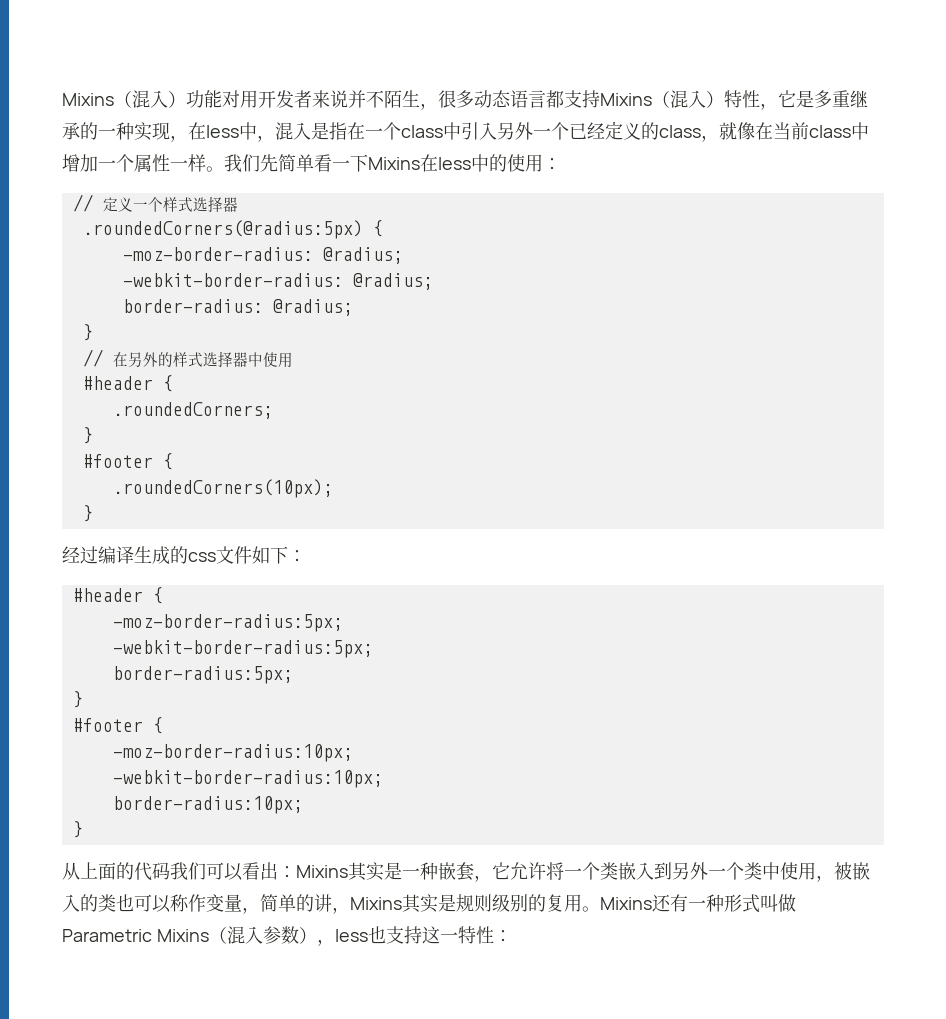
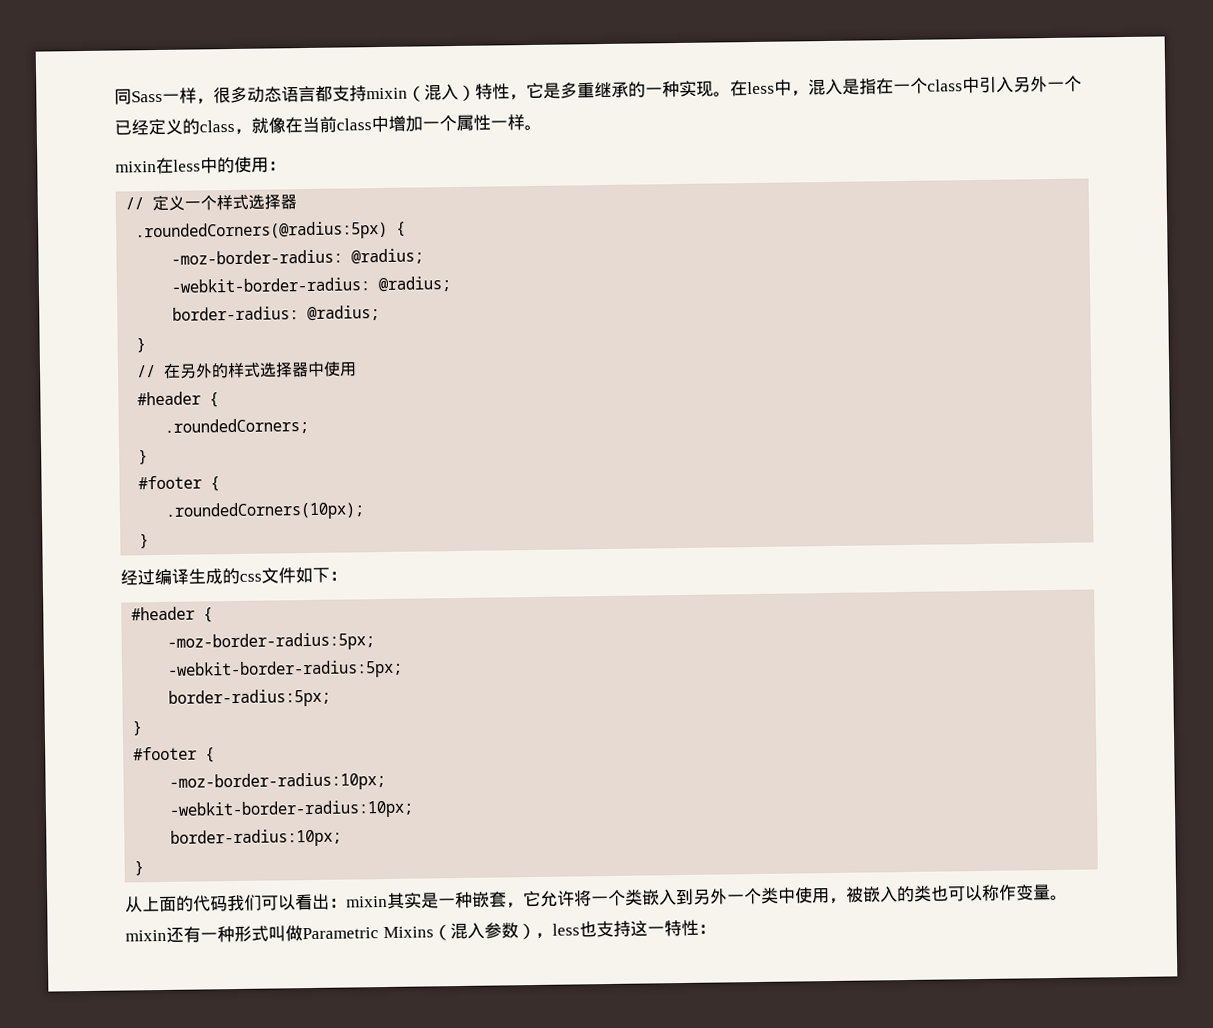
- Mixins（混入）功能对用开发者来说并不陌生，很多动态语言都支持Mixins（混入）特性，它是多重继承的一种实现，在less中，混入是指在一个class中引入另外一个已经定义的class，就像在当前class中增加一个属性一样。我们先简单看一下Mixins在less中的使用：
+ 同Sass一样，很多动态语言都支持mixin（混入）特性，它是多重继承的一种实现。在less中，混入是指在一个class中引入另外一个已经定义的class，就像在当前class中增加一个属性一样。
+ mixin在less中的使用：
- 从上面的代码我们可以看出：Mixins其实是一种嵌套，它允许将一个类嵌入到另外一个类中使用，被嵌入的类也可以称作变量，简单的讲，Mixins其实是规则级别的复用。Mixins还有一种形式叫做Parametric Mixins（混入参数），less也支持这一特性：
+ 从上面的代码我们可以看出：mixin其实是一种嵌套，它允许将一个类嵌入到另外一个类中使用，被嵌入的类也可以称作变量。mixin还有一种形式叫做Parametric Mixins（混入参数），less也支持这一特性：

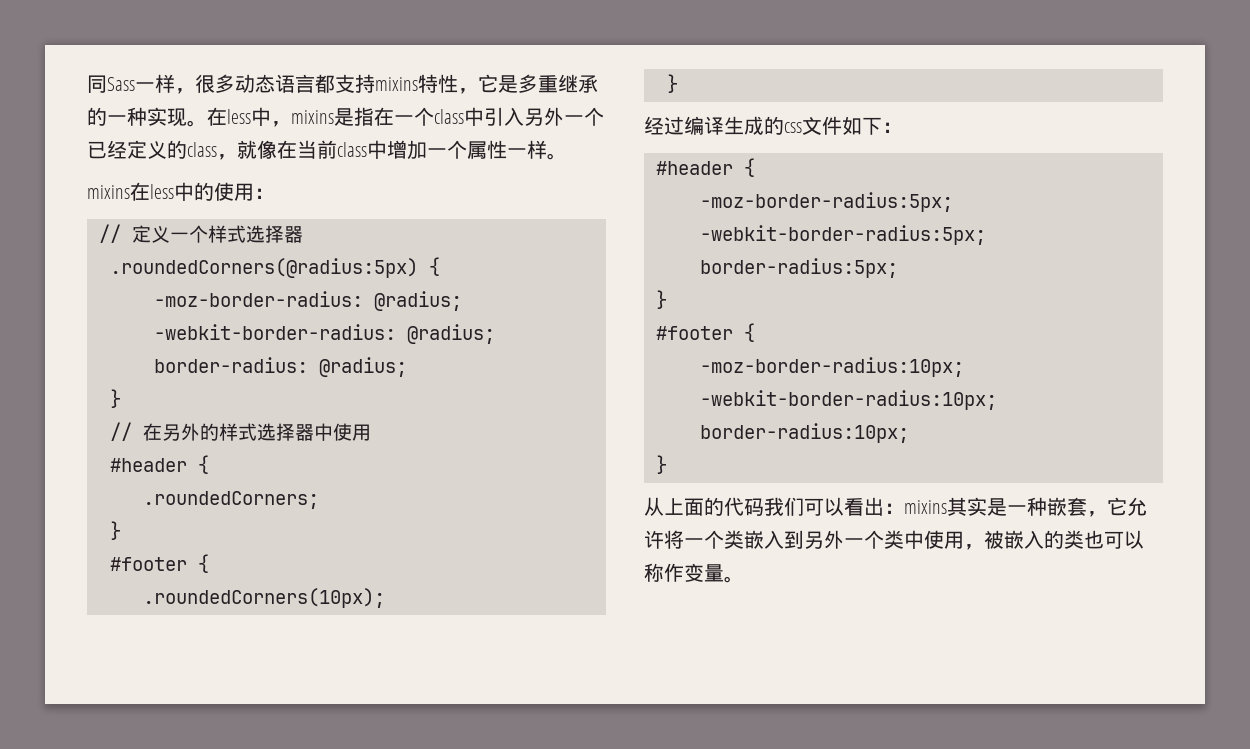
- 同Sass一样，很多动态语言都支持mixin（混入）特性，它是多重继承的一种实现。
+ 同Sass一样，很多动态语言都支持mixins特性，它是多重继承的一种实现。
- 在less中，混入是指在一个class中引入另外一个已经定义的class，就像在当前class中增加一个属性一样。
+ 在less中，mixins是指在一个class中引入另外一个已经定义的class，就像在当前class中增加一个属性一样。
- mixin在less中的使用：
+ mixins在less中的使用：
- 从上面的代码我们可以看出：mixin其实是一种嵌套，它允许将一个类嵌入到另外一个类中使用，被嵌入的类也可以称作变量。mixin还有一种形式叫做Parametric Mixins（混入参数），less也支持这一特性：
+ 从上面的代码我们可以看出：mixins其实是一种嵌套，它允许将一个类嵌入到另外一个类中使用，被嵌入的类也可以称作变量。

